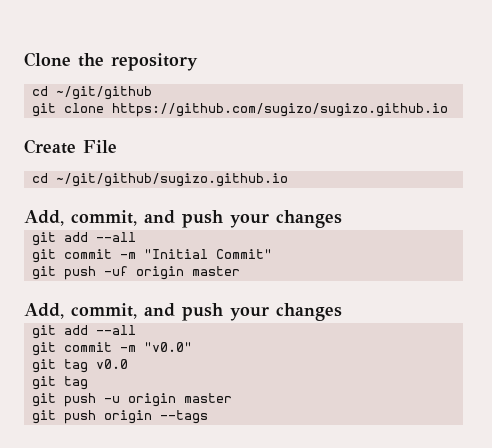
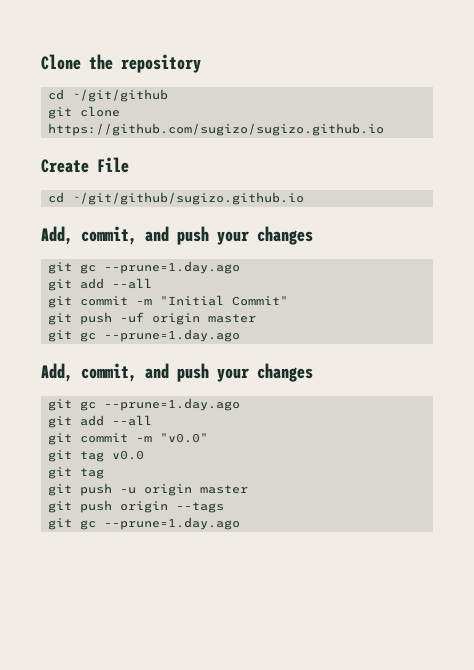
  cd ~/git/github/sugizo.github.io
  Add, commit, and push your changes
+ git gc --prune=1.day.ago
  git push -uf origin master
+ git gc --prune=1.day.ago
  Add, commit, and push your changes
+ git gc --prune=1.day.ago
  git push origin --tags
+ git gc --prune=1.day.ago

